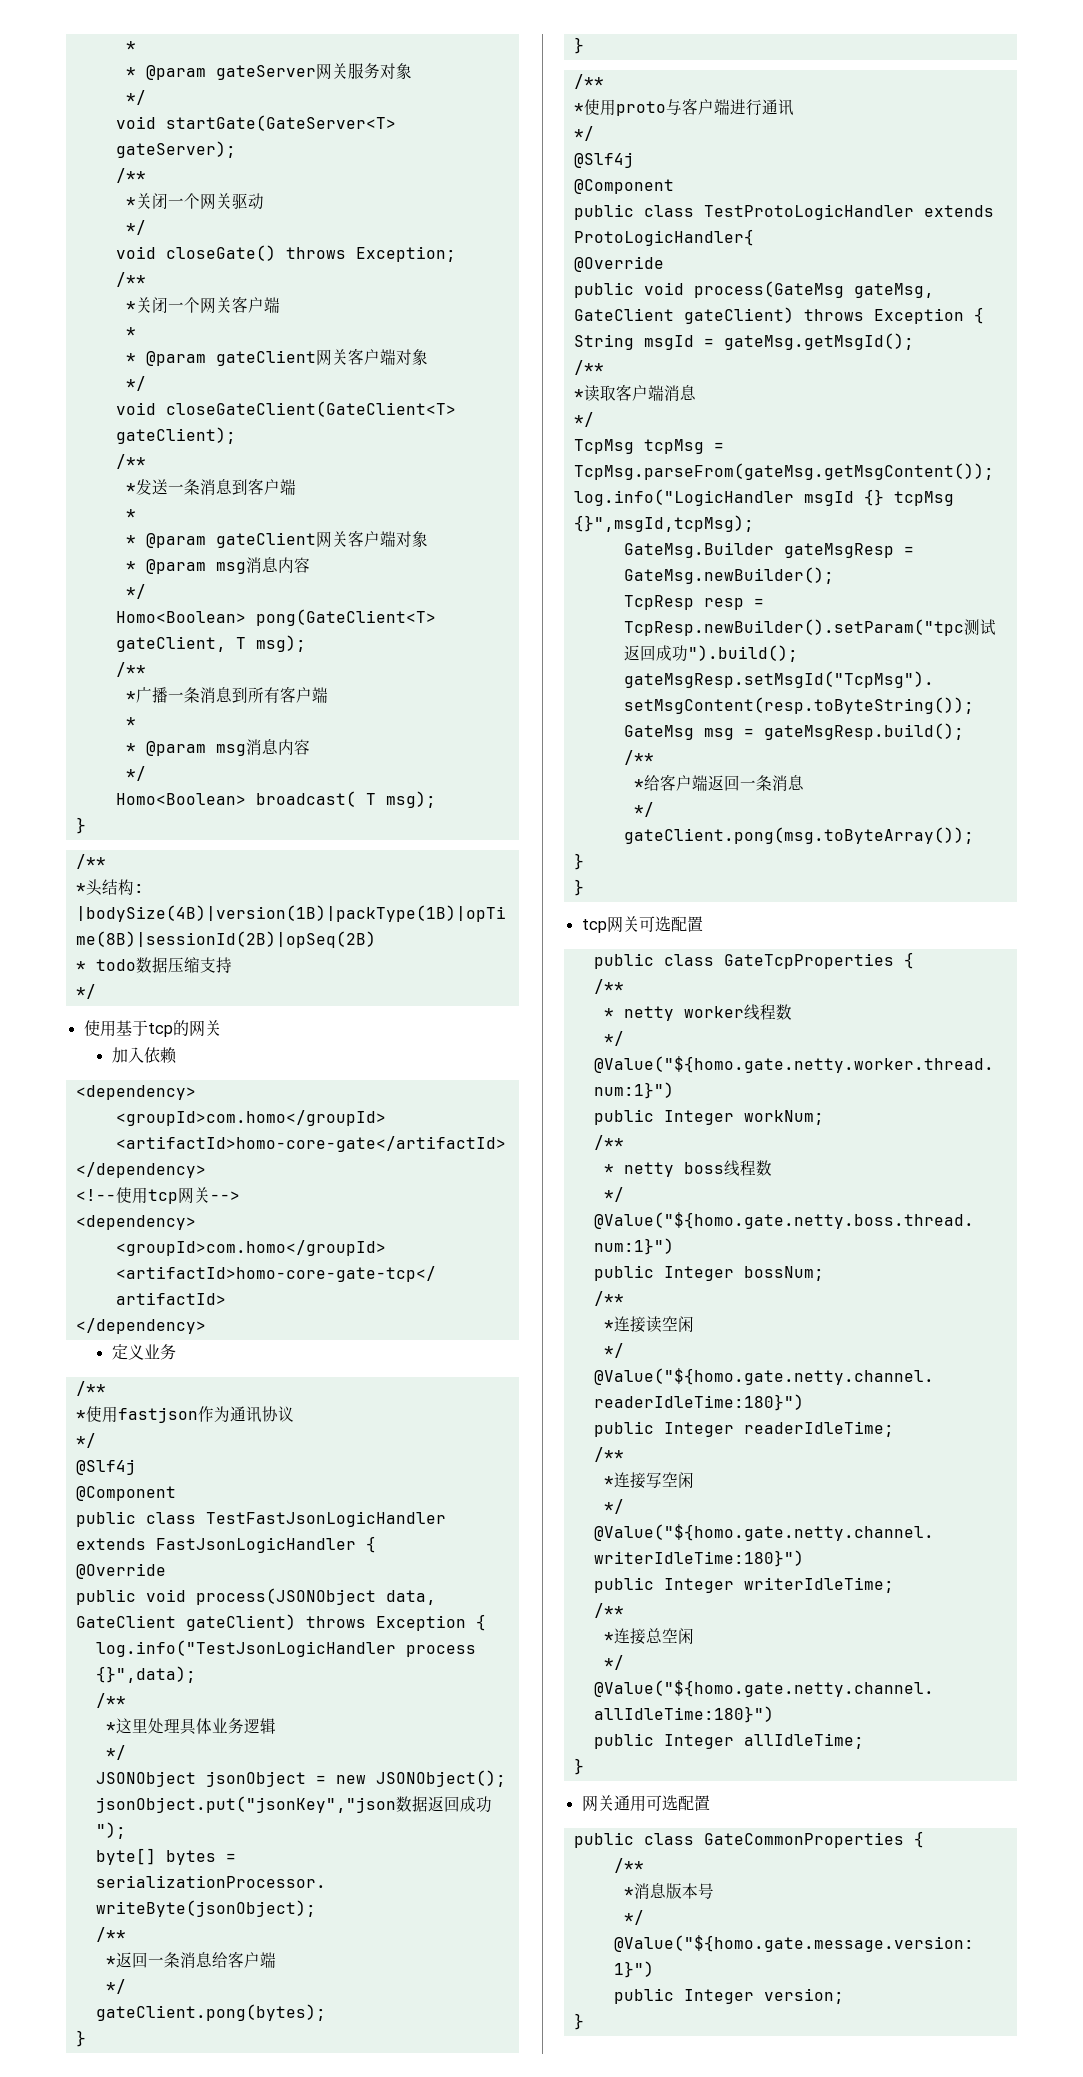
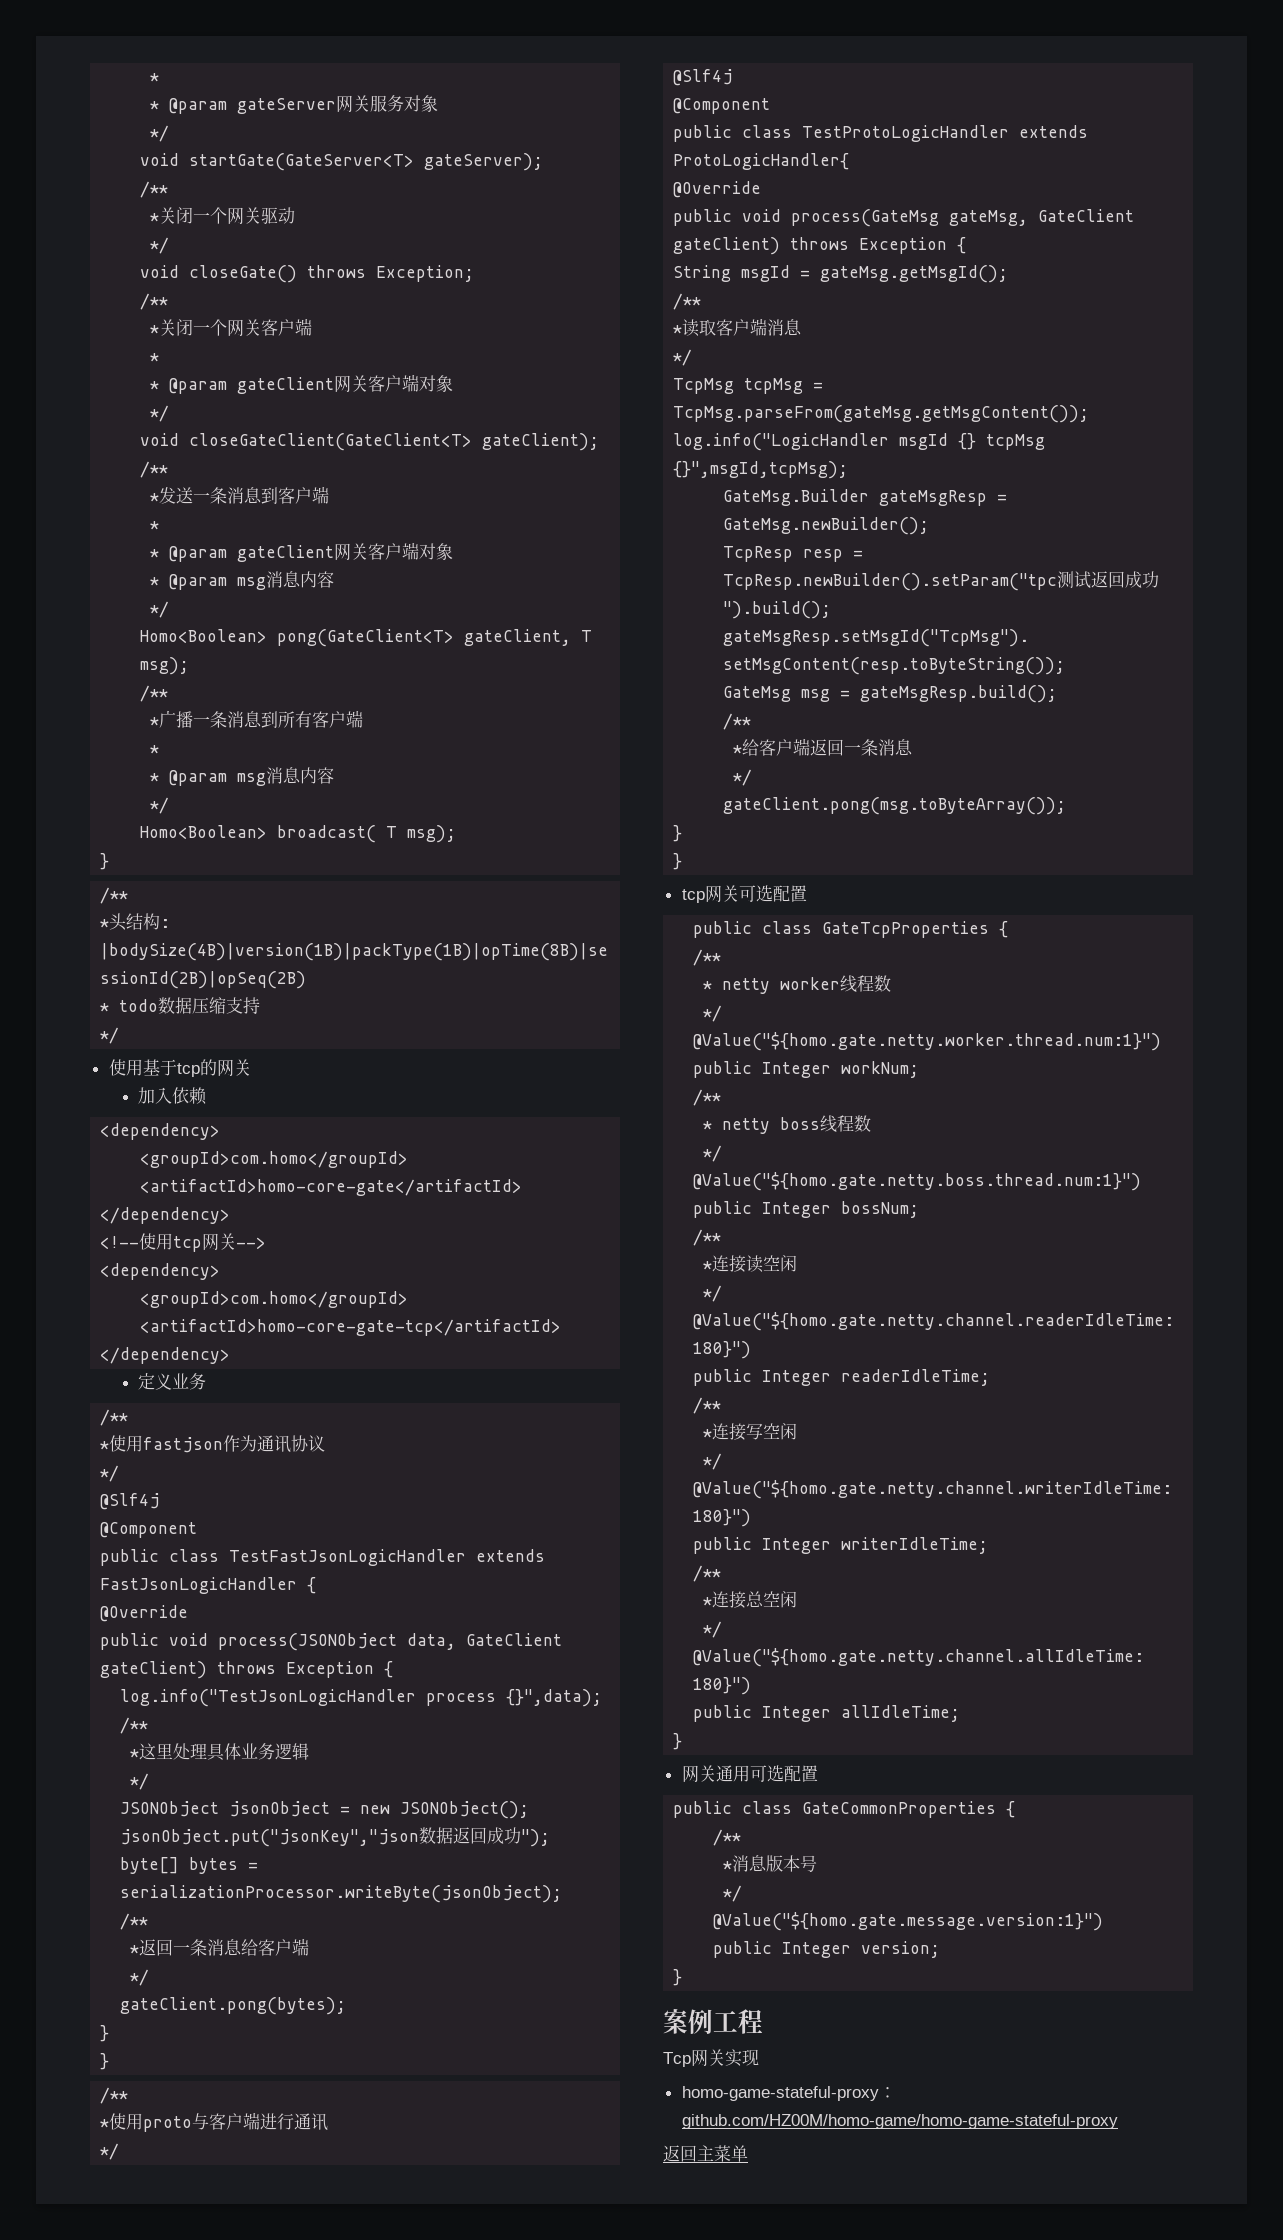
+ 案例工程
+ Tcp网关实现
+ homo-game-stateful-proxy：github.com/HZ00M/homo-game/homo-game-stateful-proxy
+ 返回主菜单

